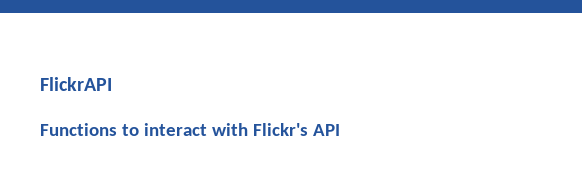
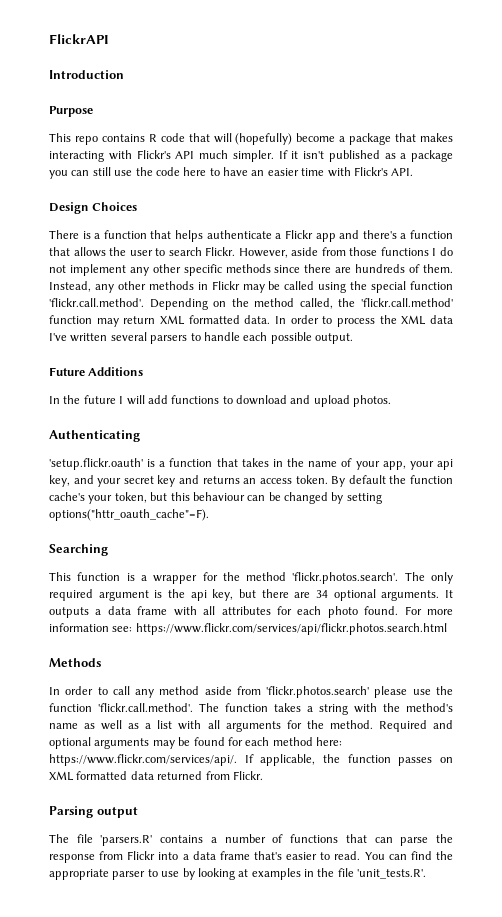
- Functions to interact with Flickr's API
+ Introduction
+ Purpose
+ This repo contains R code that will (hopefully) become a package that makes interacting with Flickr's API much simpler. If it isn't published as a package you can still use the code here to have an easier time with Flickr's API.
+ Design Choices
+ There is a function that helps authenticate a Flickr app and there's a function that allows the user to search Flickr. However, aside from those functions I do not implement any other specific methods since there are hundreds of them. Instead, any other methods in Flickr may be called using the special function 'flickr.call.method'. Depending on the method called, the 'flickr.call.method' function may return XML formatted data. In order to process the XML data I've written several parsers to handle each possible output.
+ Future Additions
+ In the future I will add functions to download and upload photos.
+ Authenticating
+ 'setup.flickr.oauth' is a function that takes in the name of your app, your api key, and your secret key and returns an access token. By default the function cache's your token, but this behaviour can be changed by setting options("httr_oauth_cache"=F).
+ Searching
+ This function is a wrapper for the method 'flickr.photos.search'. The only required argument is the api key, but there are 34 optional arguments. It outputs a data frame with all attributes for each photo found. For more information see: https://www.flickr.com/services/api/flickr.photos.search.html
+ Methods
+ In order to call any method aside from 'flickr.photos.search' please use the function 'flickr.call.method'. The function takes a string with the method's name as well as a list with all arguments for the method. Required and optional arguments may be found for each method here: https://www.flickr.com/services/api/. If applicable, the function passes on XML formatted data returned from Flickr.
+ Parsing output
+ The file 'parsers.R' contains a number of functions that can parse the response from Flickr into a data frame that's easier to read. You can find the appropriate parser to use by looking at examples in the file 'unit_tests.R'.

